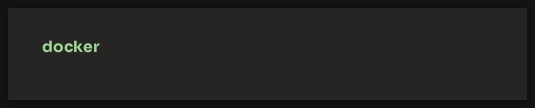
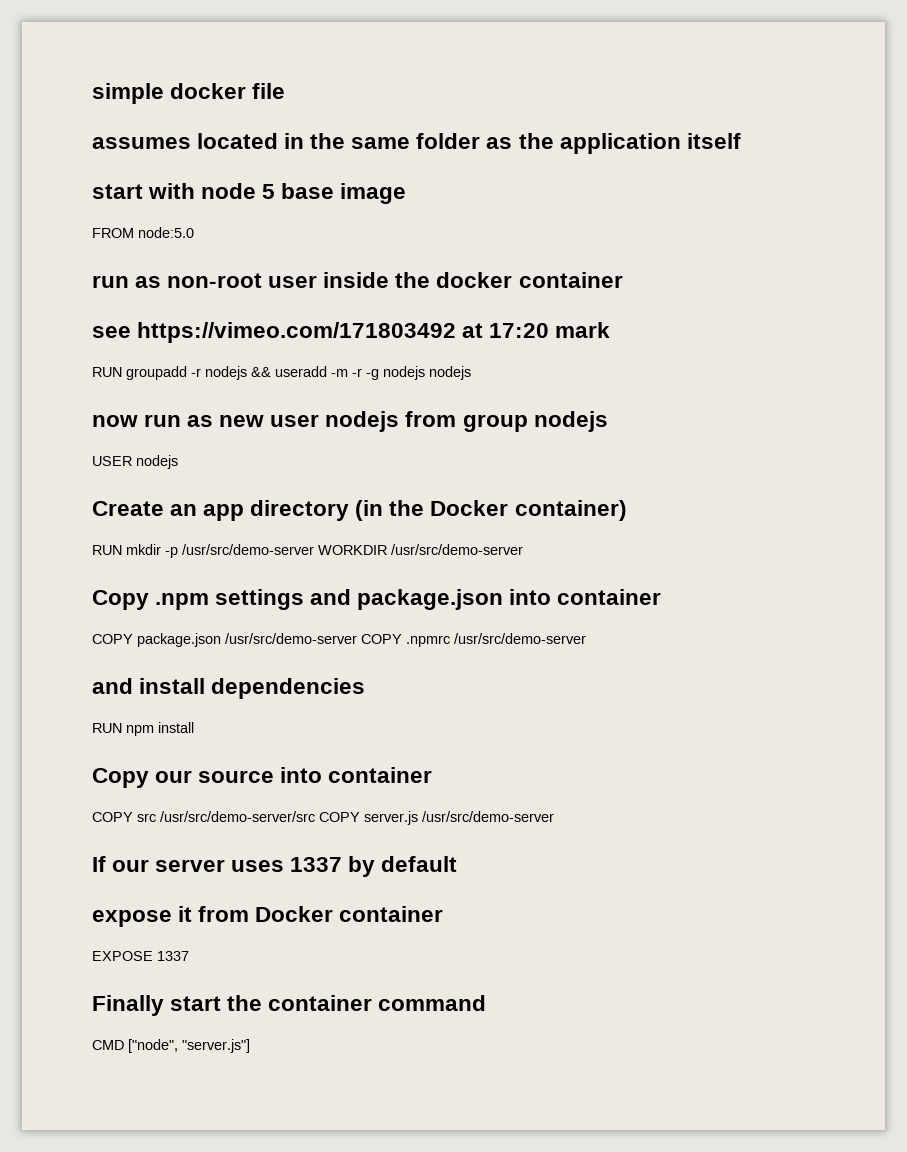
- docker
+ simple docker file
+ assumes located in the same folder as the application itself
+ start with node 5 base image
+ FROM node:5.0
+ run as non-root user inside the docker container
+ see https://vimeo.com/171803492 at 17:20 mark
+ RUN groupadd -r nodejs && useradd -m -r -g nodejs nodejs
+ now run as new user nodejs from group nodejs
+ USER nodejs
+ Create an app directory (in the Docker container)
+ RUN mkdir -p /usr/src/demo-server WORKDIR /usr/src/demo-server
+ Copy .npm settings and package.json into container
+ COPY package.json /usr/src/demo-server COPY .npmrc /usr/src/demo-server
+ and install dependencies
+ RUN npm install
+ Copy our source into container
+ COPY src /usr/src/demo-server/src COPY server.js /usr/src/demo-server
+ If our server uses 1337 by default
+ expose it from Docker container
+ EXPOSE 1337
+ Finally start the container command
+ CMD ["node", "server.js"]

